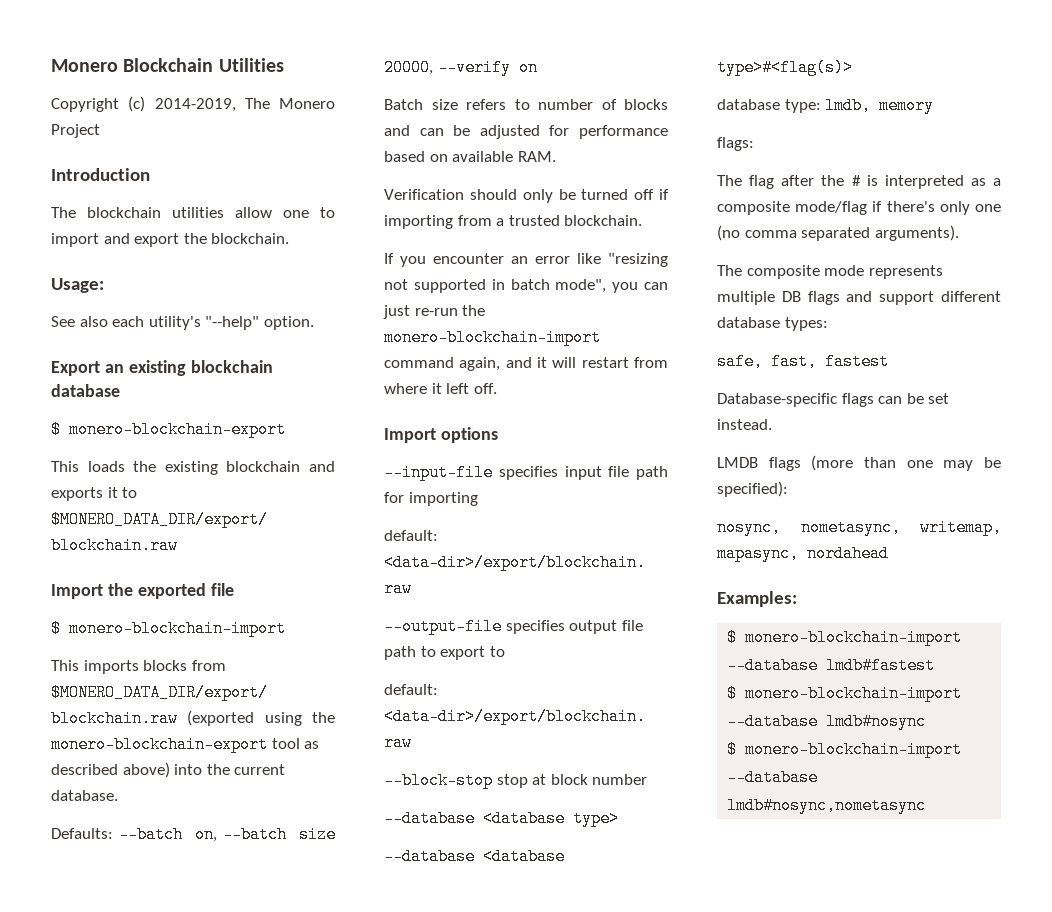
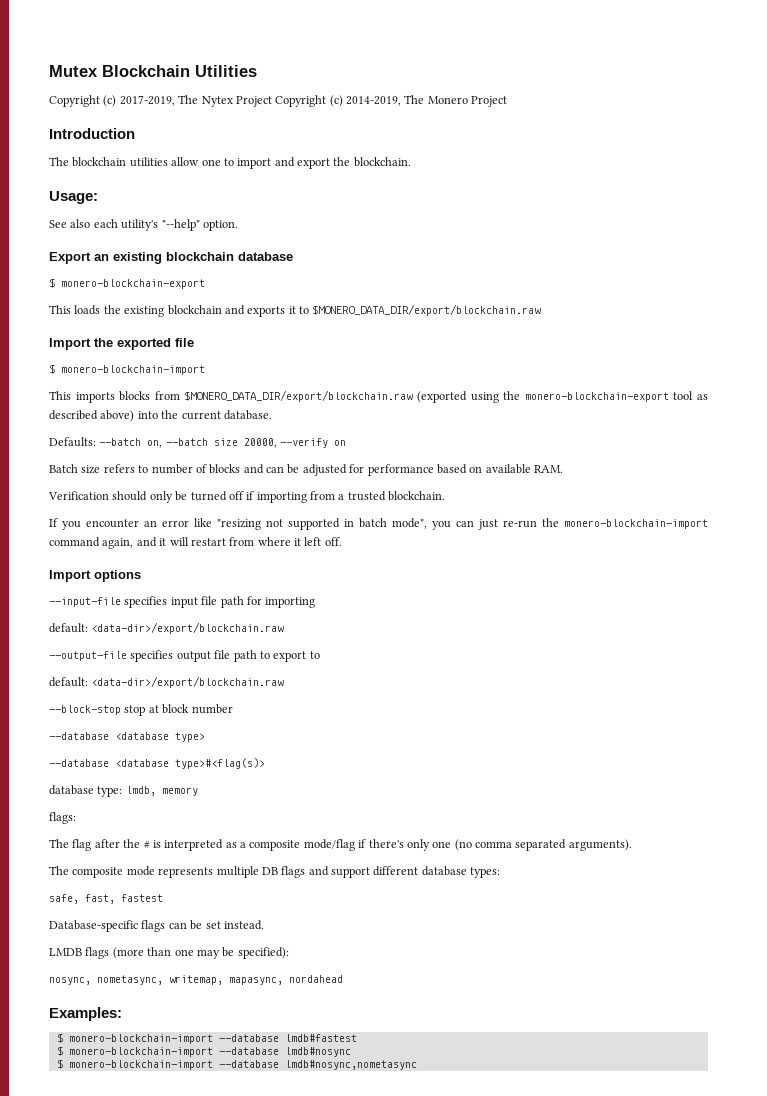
- Monero Blockchain Utilities
+ Mutex Blockchain Utilities
- Copyright (c) 2014-2019, The Monero Project
+ Copyright (c) 2017-2019, The Nytex Project Copyright (c) 2014-2019, The Monero Project

